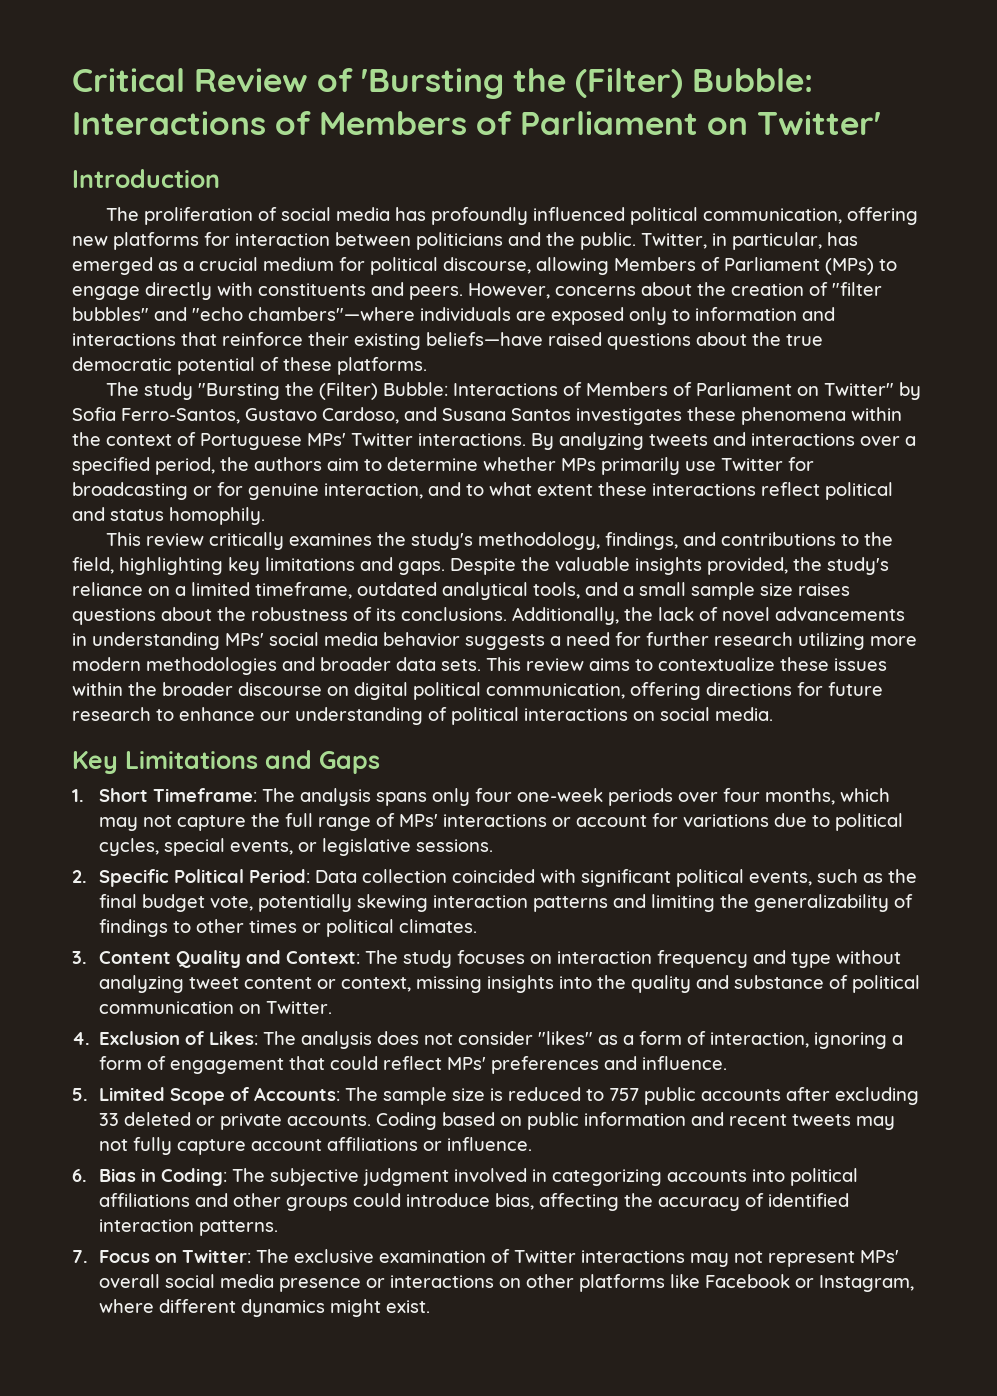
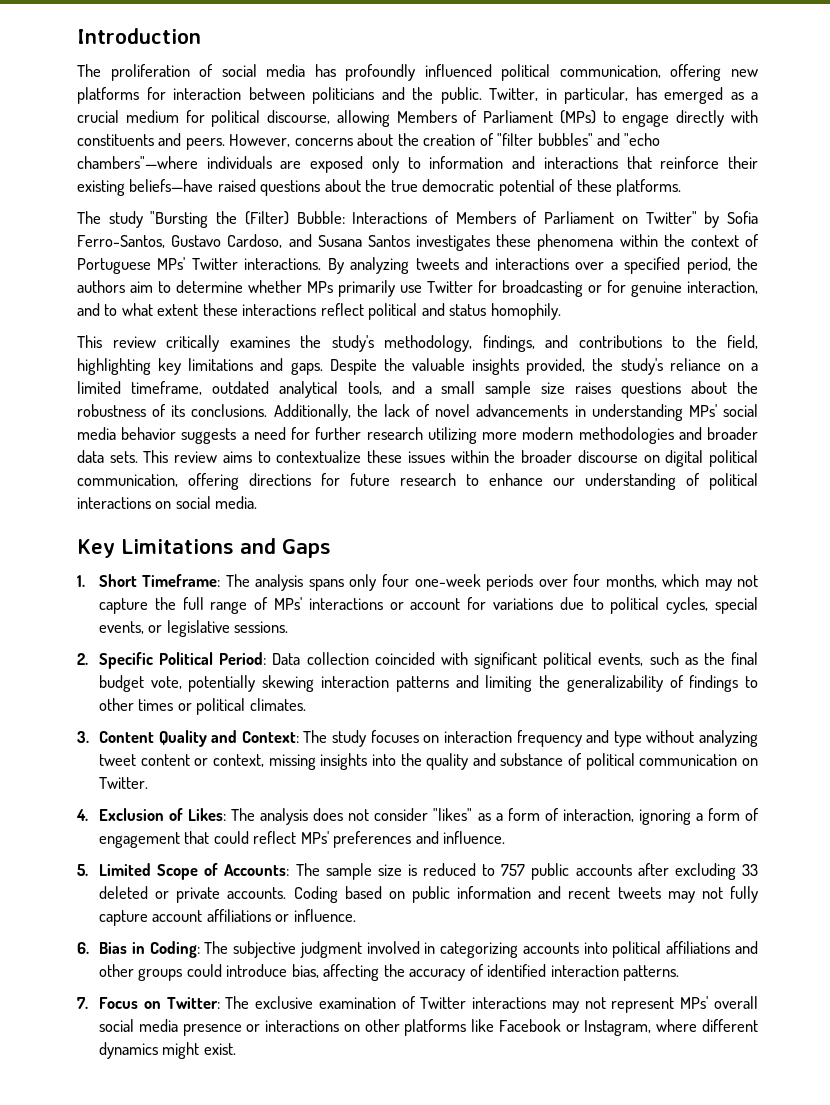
- Critical Review of 'Bursting the (Filter) Bubble: Interactions of Members of Parliament on Twitter'

